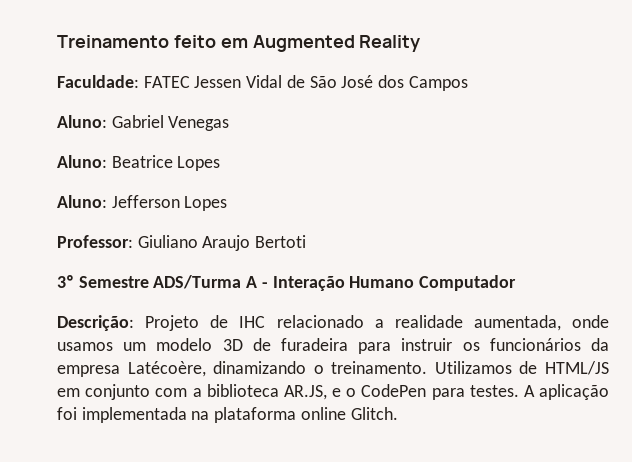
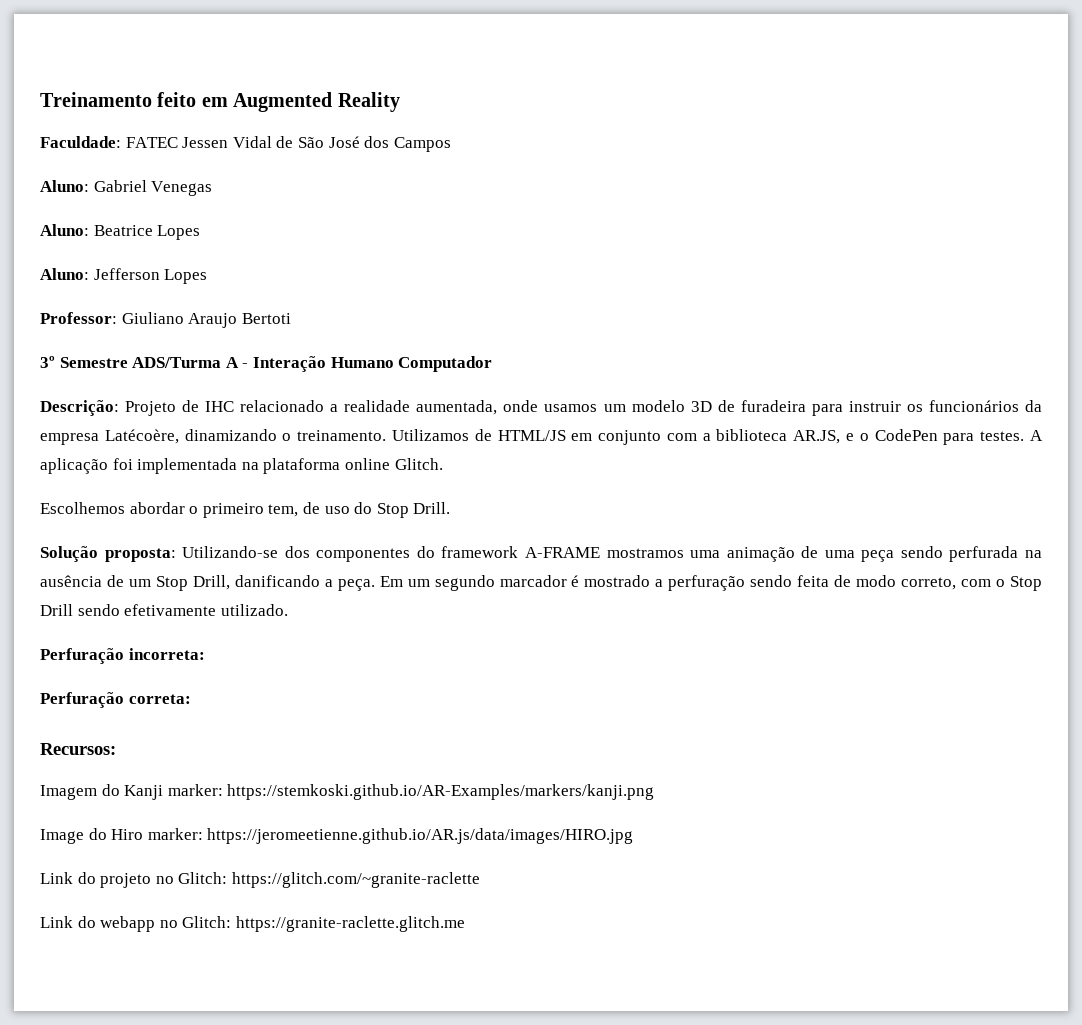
+ Escolhemos abordar o primeiro tem, de uso do Stop Drill.
+ Solução proposta: Utilizando-se dos componentes do framework A-FRAME mostramos uma animação de uma peça sendo perfurada na ausência de um Stop Drill, danificando a peça. Em um segundo marcador é mostrado a perfuração sendo feita de modo correto, com o Stop Drill sendo efetivamente utilizado.
+ Perfuração incorreta:
+ Perfuração correta:
+ Recursos:
+ Imagem do Kanji marker: https://stemkoski.github.io/AR-Examples/markers/kanji.png
+ Image do Hiro marker: https://jeromeetienne.github.io/AR.js/data/images/HIRO.jpg
+ Link do projeto no Glitch: https://glitch.com/~granite-raclette
+ Link do webapp no Glitch: https://granite-raclette.glitch.me

